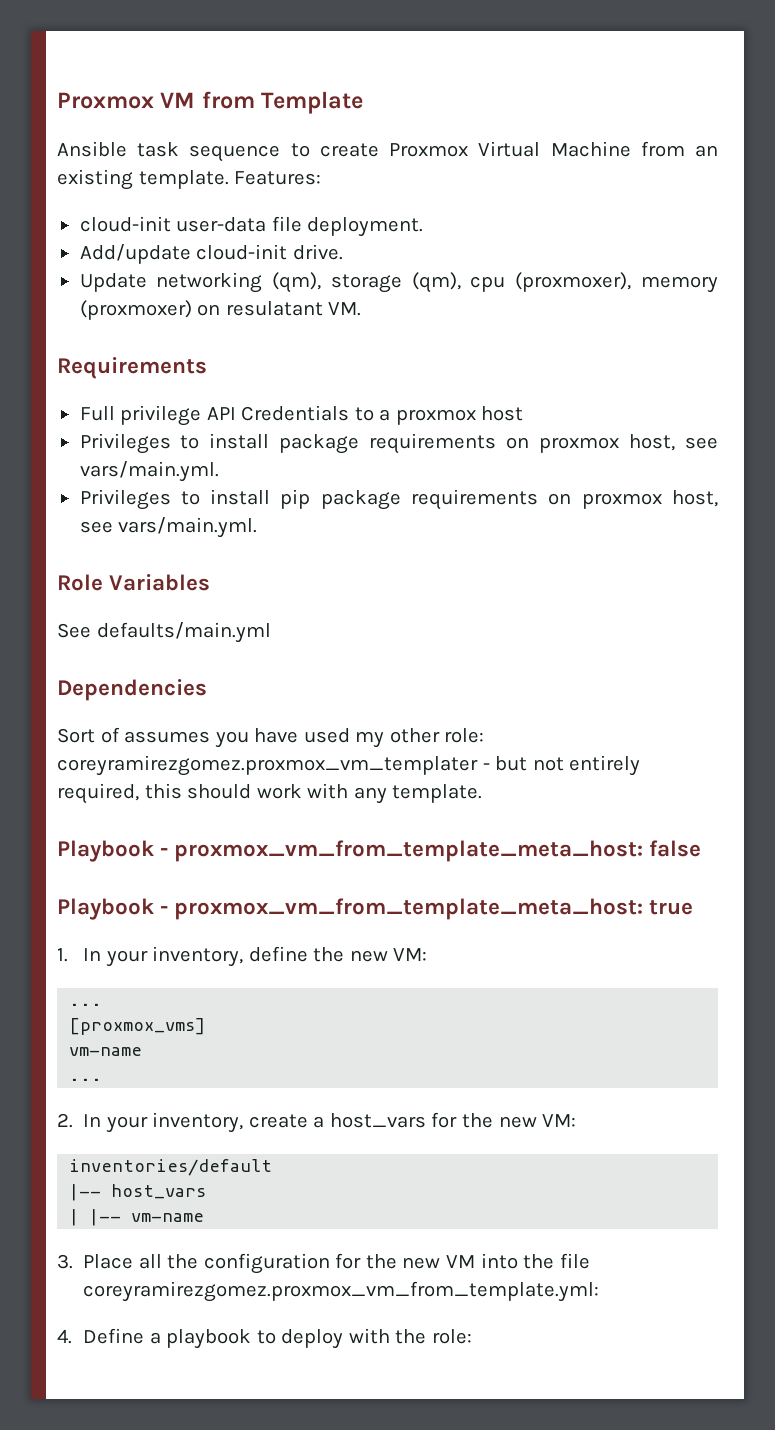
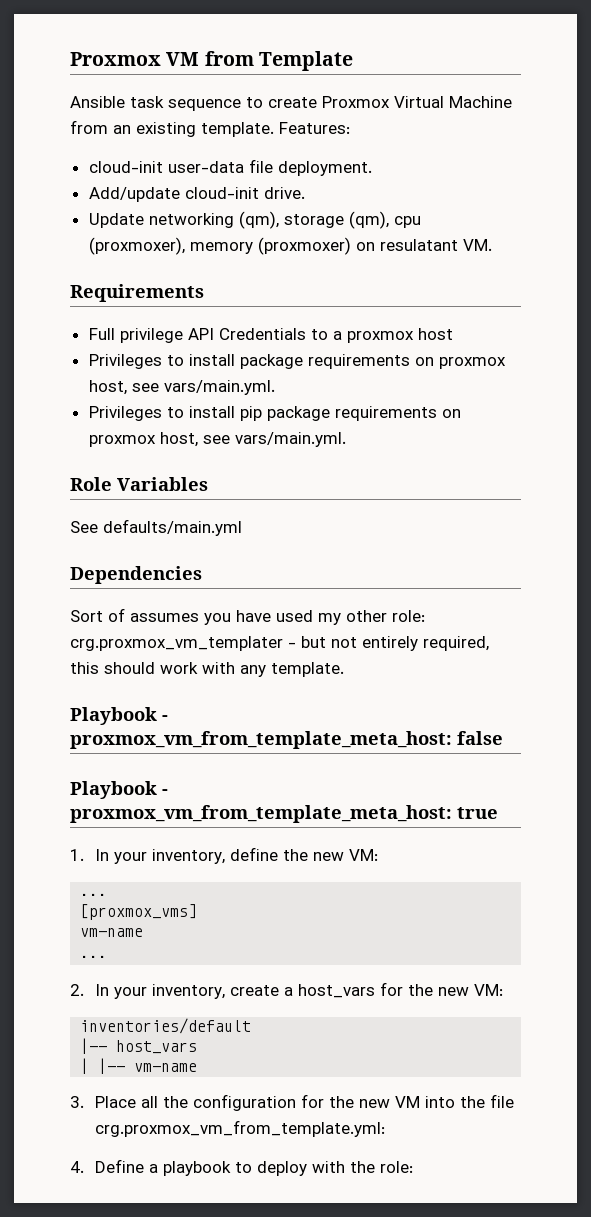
- Sort of assumes you have used my other role: coreyramirezgomez.proxmox_vm_templater - but not entirely required, this should work with any template.
+ Sort of assumes you have used my other role: crg.proxmox_vm_templater - but not entirely required, this should work with any template.
- 3. Place all the configuration for the new VM into the file coreyramirezgomez.proxmox_vm_from_template.yml:
+ 3. Place all the configuration for the new VM into the file crg.proxmox_vm_from_template.yml:

